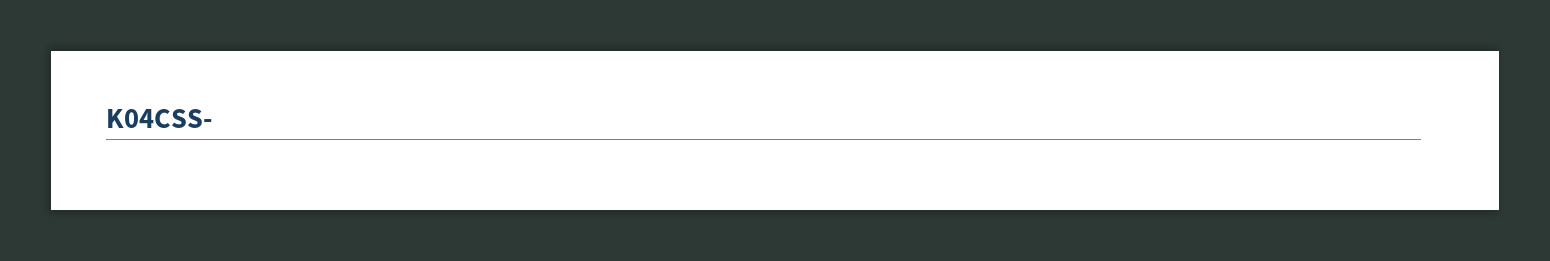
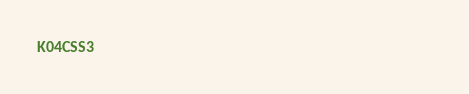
- K04CSS-
+ K04CSS3

